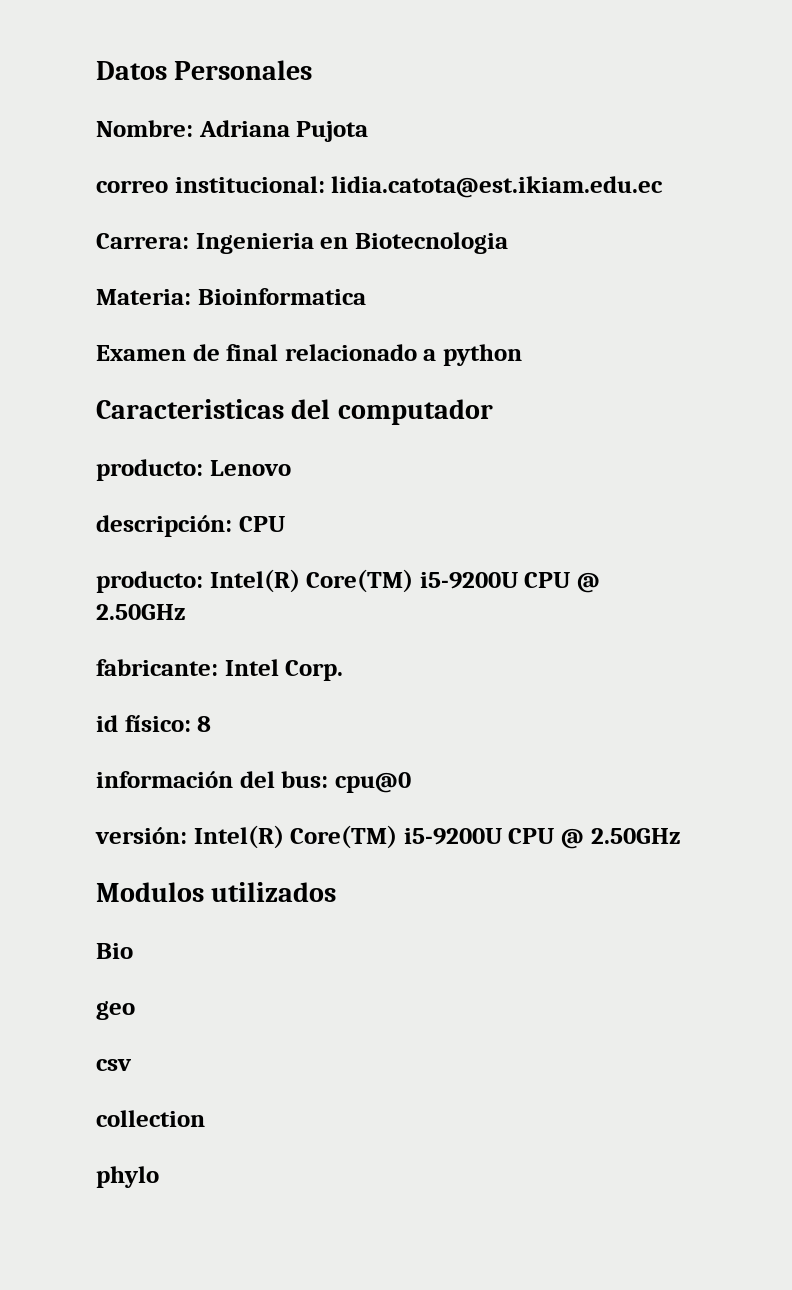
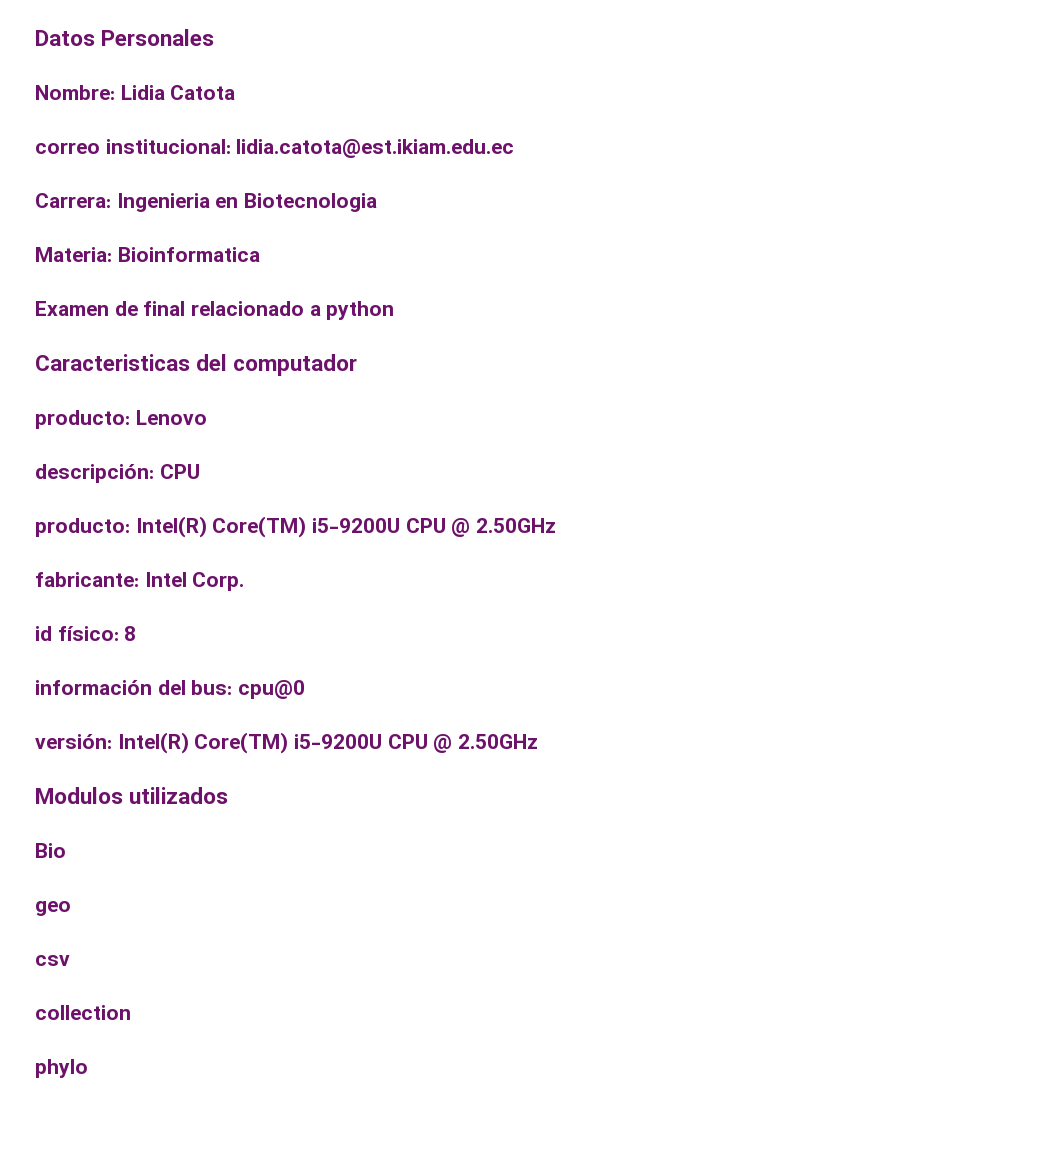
- Nombre: Adriana Pujota
+ Nombre: Lidia Catota

